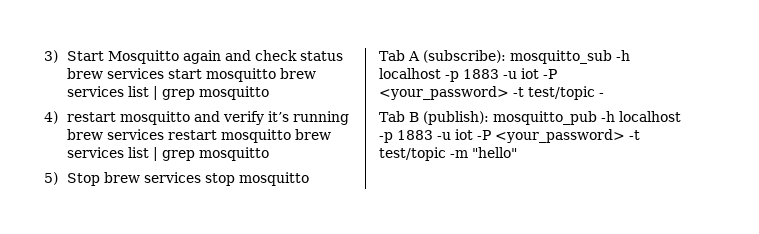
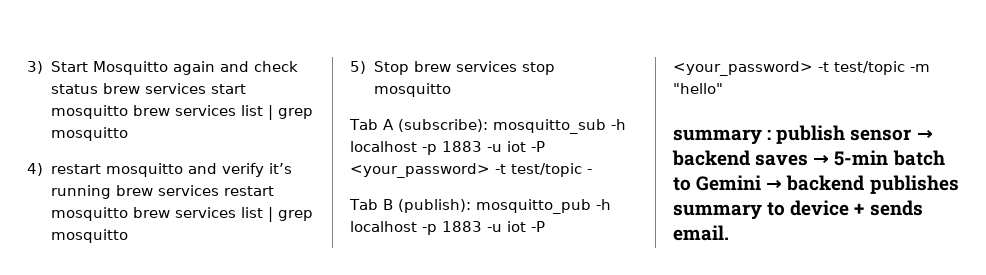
+ summary : publish sensor → backend saves → 5-min batch to Gemini → backend publishes summary to device + sends email.

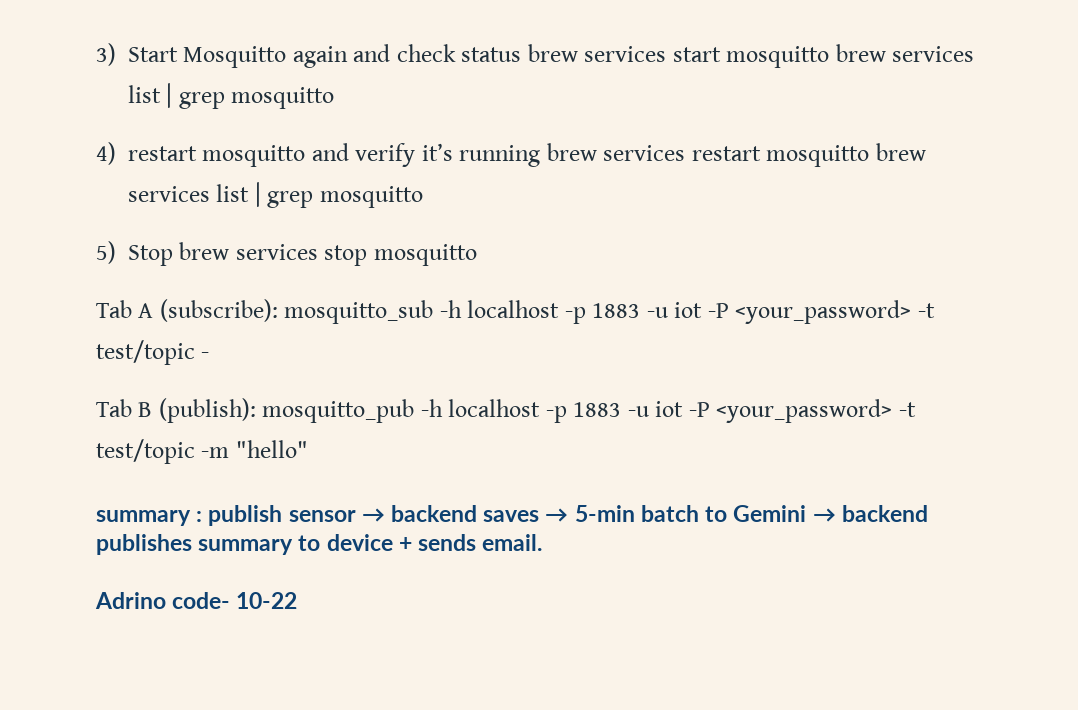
+ Adrino code- 10-22

